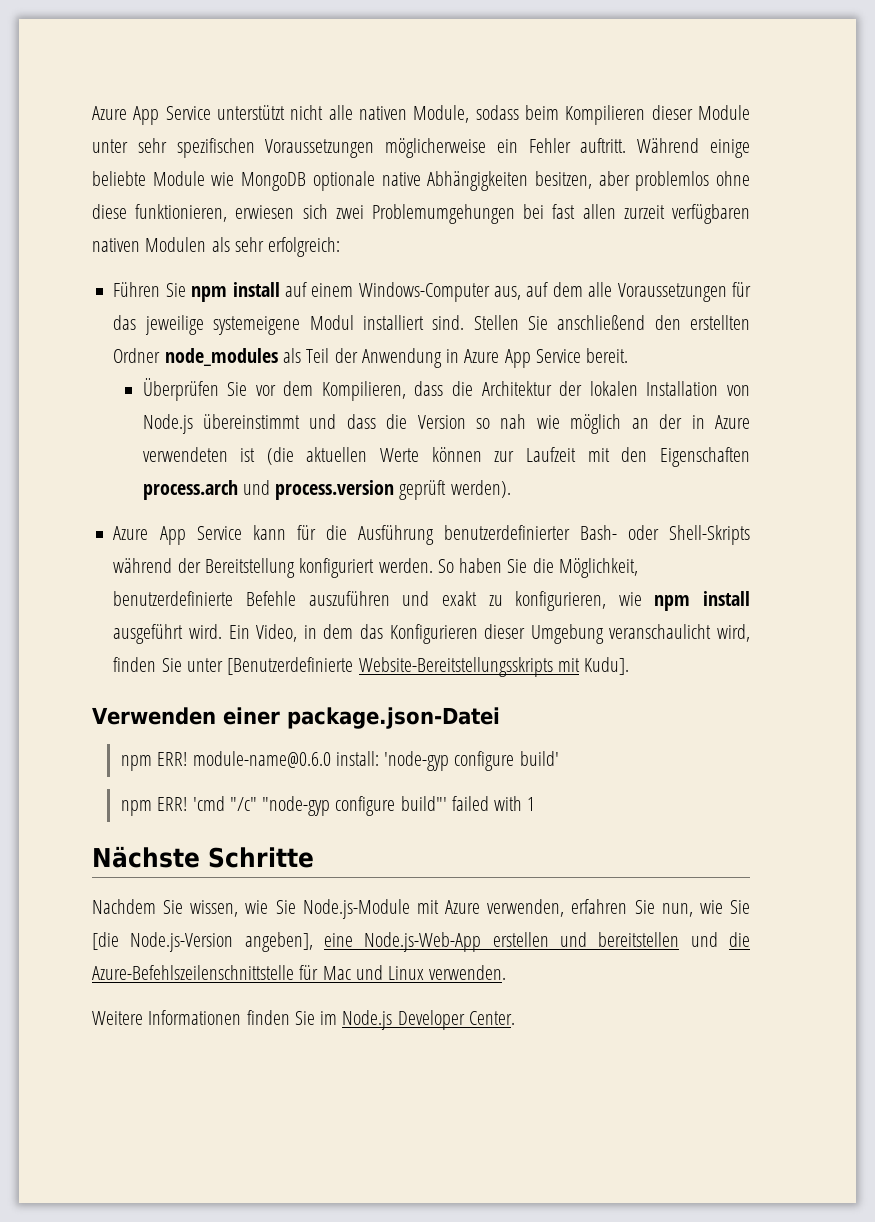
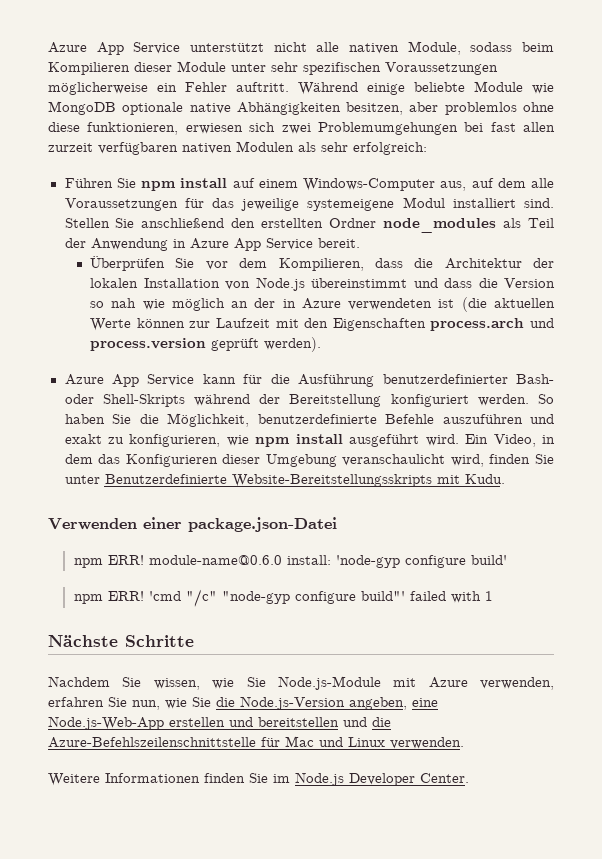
- Ein Video, in dem das Konfigurieren dieser Umgebung veranschaulicht wird, finden Sie unter [Benutzerdefinierte Website-Bereitstellungsskripts mit Kudu].
+ Ein Video, in dem das Konfigurieren dieser Umgebung veranschaulicht wird, finden Sie unter Benutzerdefinierte Website-Bereitstellungsskripts mit Kudu.
- Nachdem Sie wissen, wie Sie Node.js-Module mit Azure verwenden, erfahren Sie nun, wie Sie [die Node.js-Version angeben], eine Node.js-Web-App erstellen und bereitstellen und die Azure-Befehlszeilenschnittstelle für Mac und Linux verwenden.
+ Nachdem Sie wissen, wie Sie Node.js-Module mit Azure verwenden, erfahren Sie nun, wie Sie die Node.js-Version angeben, eine Node.js-Web-App erstellen und bereitstellen und die Azure-Befehlszeilenschnittstelle für Mac und Linux verwenden.

